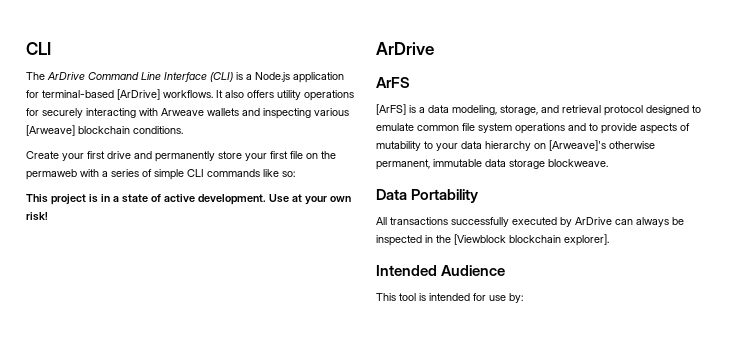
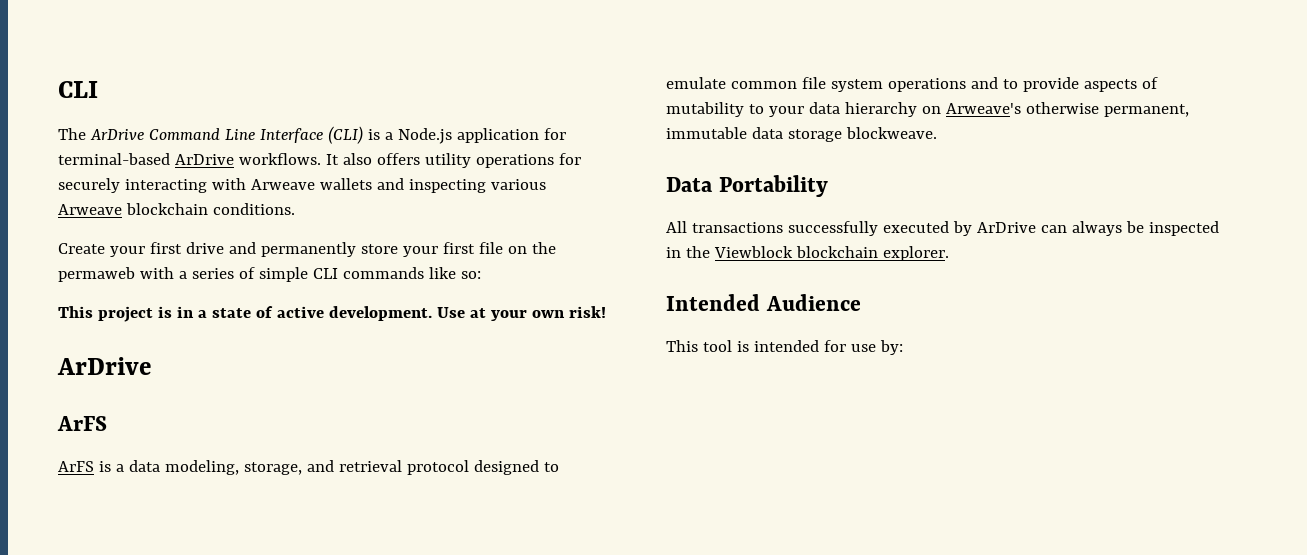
- The ArDrive Command Line Interface (CLI) is a Node.js application for terminal-based [ArDrive] workflows.
+ The ArDrive Command Line Interface (CLI) is a Node.js application for terminal-based ArDrive workflows.
- It also offers utility operations for securely interacting with Arweave wallets and inspecting various [Arweave] blockchain conditions.
+ It also offers utility operations for securely interacting with Arweave wallets and inspecting various Arweave blockchain conditions.
- [ArFS] is a data modeling, storage, and retrieval protocol designed to emulate common file system operations and to provide aspects of mutability to your data hierarchy on [Arweave]'s otherwise permanent, immutable data storage blockweave.
+ ArFS is a data modeling, storage, and retrieval protocol designed to emulate common file system operations and to provide aspects of mutability to your data hierarchy on Arweave's otherwise permanent, immutable data storage blockweave.
- All transactions successfully executed by ArDrive can always be inspected in the [Viewblock blockchain explorer].
+ All transactions successfully executed by ArDrive can always be inspected in the Viewblock blockchain explorer.

